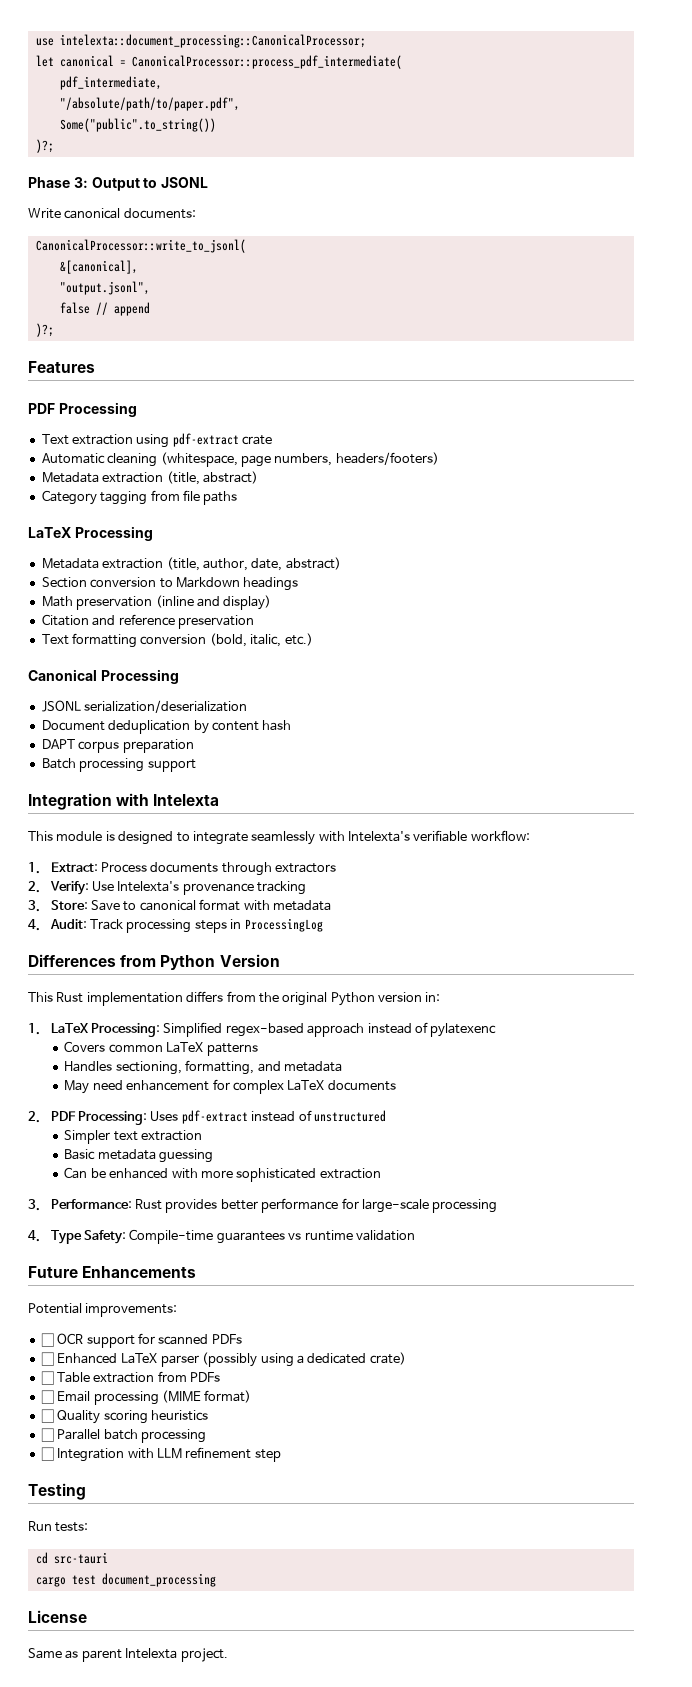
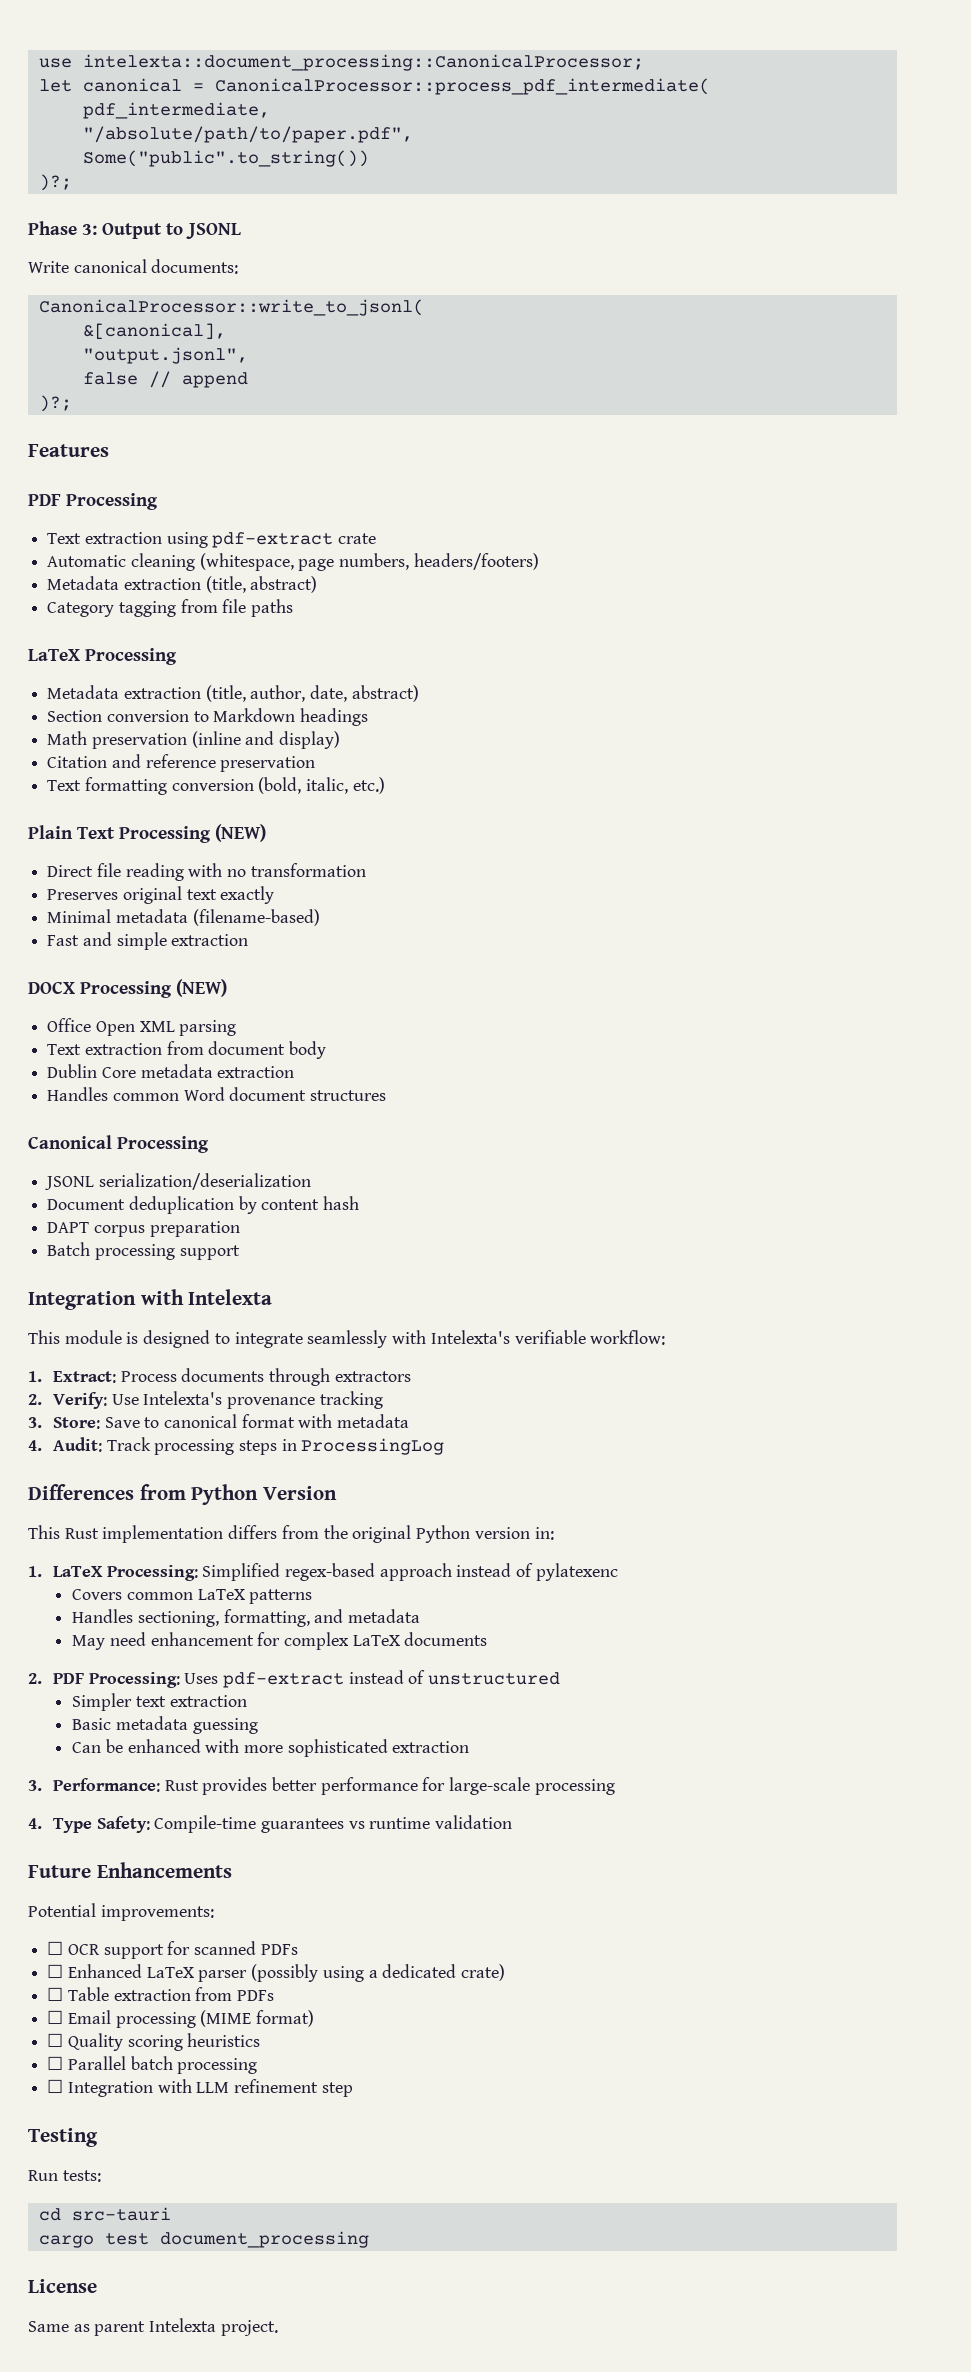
+ Plain Text Processing (NEW)
+ Direct file reading with no transformation
+ Preserves original text exactly
+ Minimal metadata (filename-based)
+ Fast and simple extraction
+ DOCX Processing (NEW)
+ Office Open XML parsing
+ Text extraction from document body
+ Dublin Core metadata extraction
+ Handles common Word document structures

